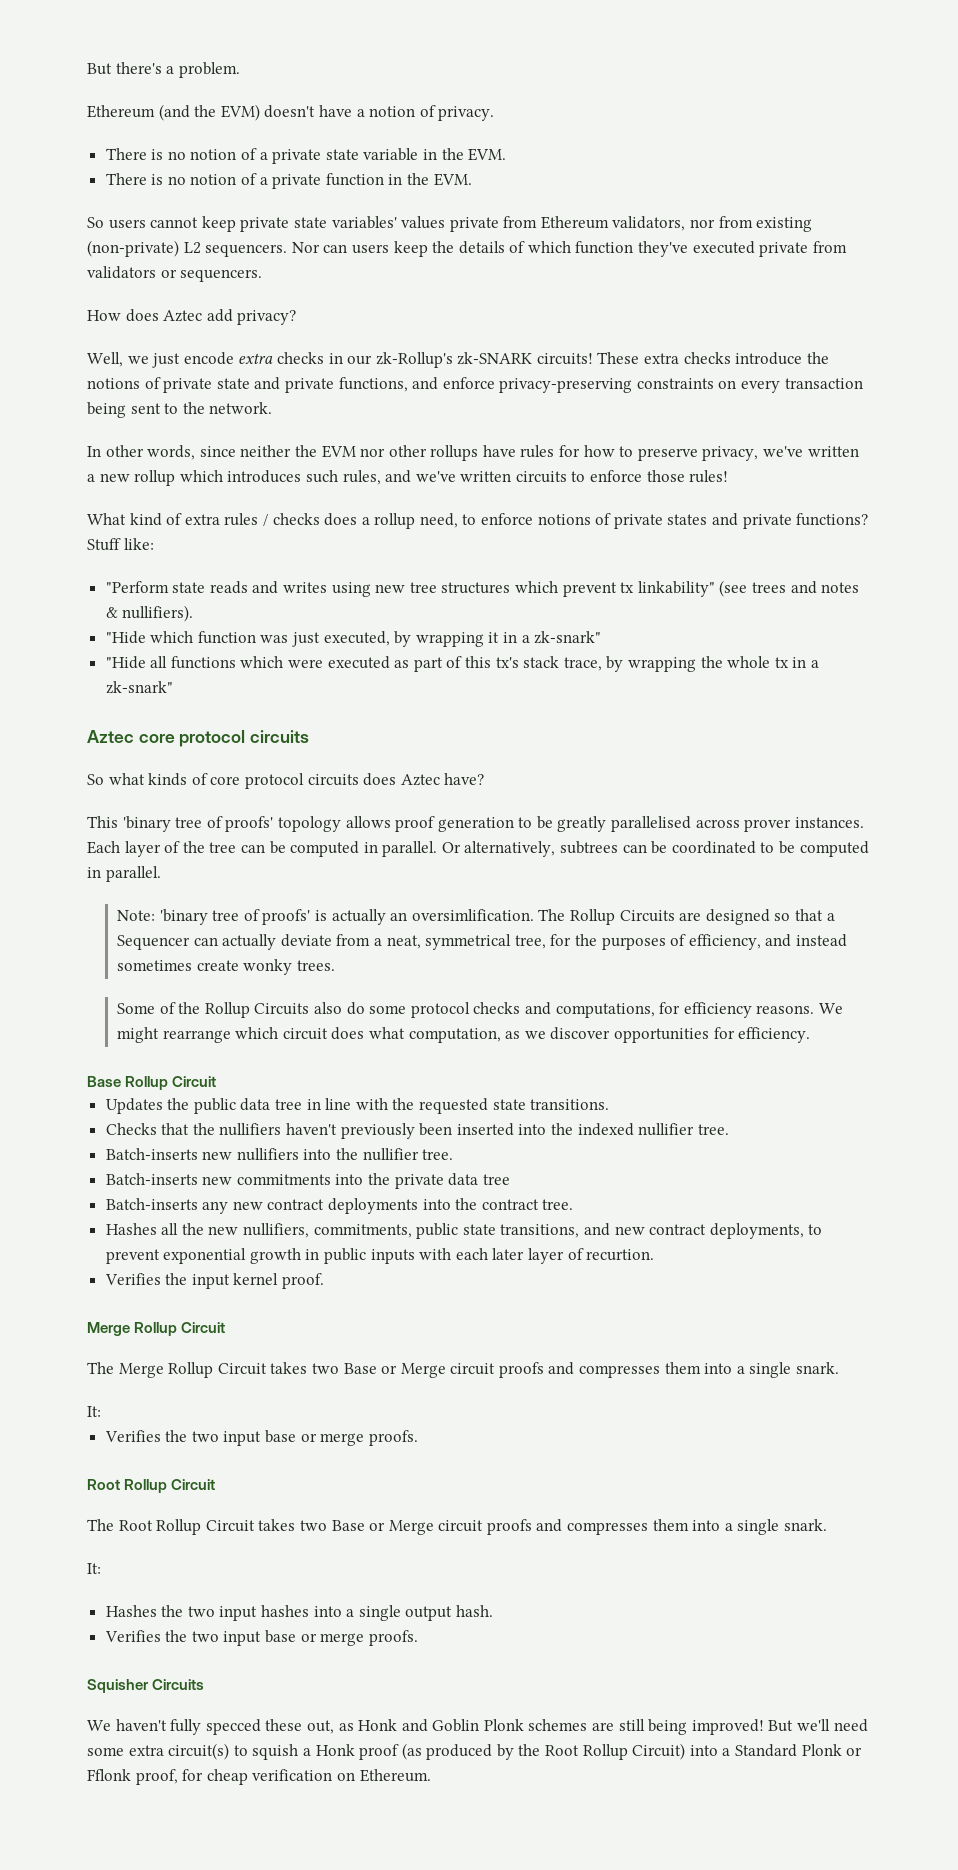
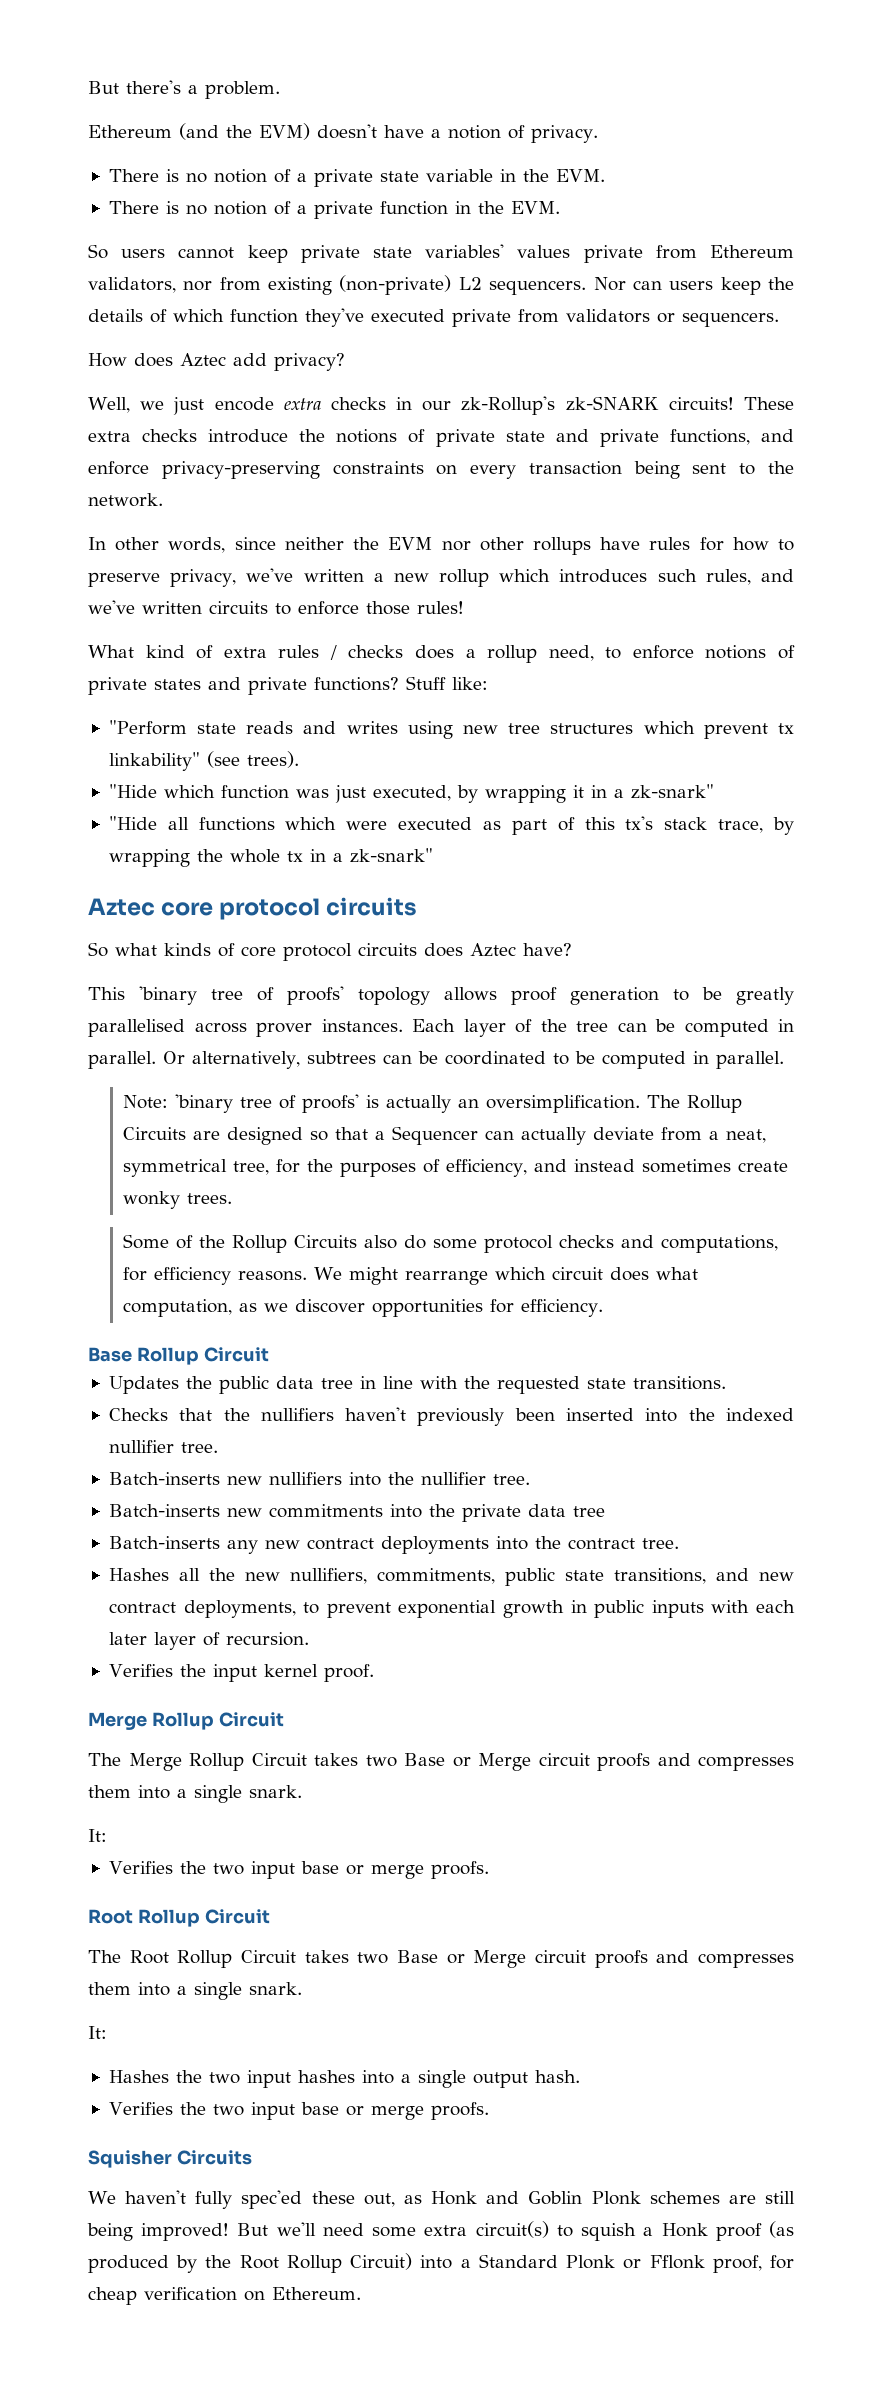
- "Perform state reads and writes using new tree structures which prevent tx linkability" (see trees and notes & nullifiers).
+ "Perform state reads and writes using new tree structures which prevent tx linkability" (see trees).
- Note: 'binary tree of proofs' is actually an oversimlification.
+ Note: 'binary tree of proofs' is actually an oversimplification.
- Hashes all the new nullifiers, commitments, public state transitions, and new contract deployments, to prevent exponential growth in public inputs with each later layer of recurtion.
+ Hashes all the new nullifiers, commitments, public state transitions, and new contract deployments, to prevent exponential growth in public inputs with each later layer of recursion.
- We haven't fully specced these out, as Honk and Goblin Plonk schemes are still being improved!
+ We haven't fully spec'ed these out, as Honk and Goblin Plonk schemes are still being improved!

